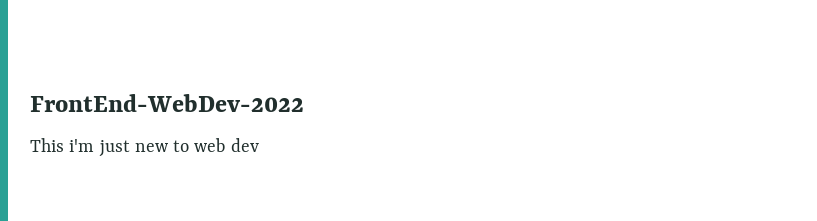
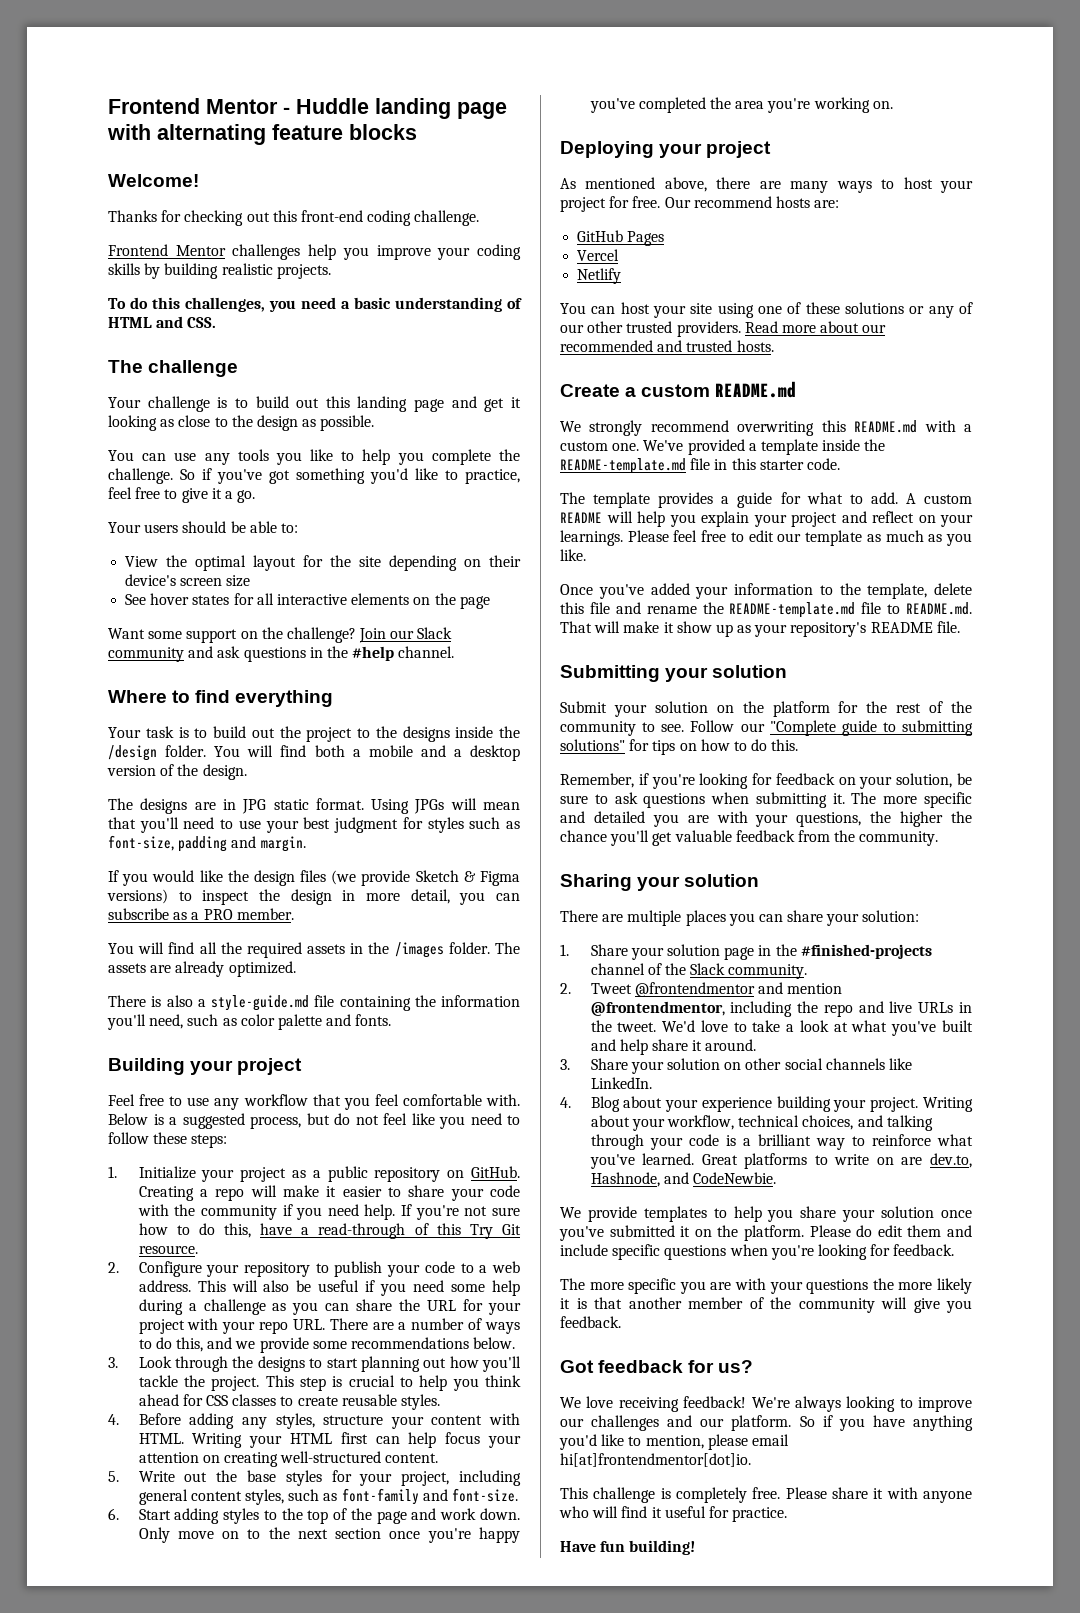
- FrontEnd-WebDev-2022
- This i'm just new to web dev
+ Frontend Mentor - Huddle landing page with alternating feature blocks
+ Welcome!
+ Thanks for checking out this front-end coding challenge.
+ Frontend Mentor challenges help you improve your coding skills by building realistic projects.
+ To do this challenges, you need a basic understanding of HTML and CSS.
+ The challenge
+ Your challenge is to build out this landing page and get it looking as close to the design as possible.
+ You can use any tools you like to help you complete the challenge. So if you've got something you'd like to practice, feel free to give it a go.
+ Your users should be able to:
+ View the optimal layout for the site depending on their device's screen size
+ See hover states for all interactive elements on the page
+ Want some support on the challenge? Join our Slack community and ask questions in the #help channel.
+ Where to find everything
+ Your task is to build out the project to the designs inside the /design folder. You will find both a mobile and a desktop version of the design.
+ The designs are in JPG static format. Using JPGs will mean that you'll need to use your best judgment for styles such as font-size, padding and margin.
+ If you would like the design files (we provide Sketch & Figma versions) to inspect the design in more detail, you can subscribe as a PRO member.
+ You will find all the required assets in the /images folder. The assets are already optimized.
+ There is also a style-guide.md file containing the information you'll need, such as color palette and fonts.
+ Building your project
+ Feel free to use any workflow that you feel comfortable with. Below is a suggested process, but do not feel like you need to follow these steps:
+ 1. Initialize your project as a public repository on GitHub. Creating a repo will make it easier to share your code with the community if you need help. If you're not sure how to do this, have a read-through of this Try Git resource.
+ 2. Configure your repository to publish your code to a web address. This will also be useful if you need some help during a challenge as you can share the URL for your project with your repo URL. There are a number of ways to do this, and we provide some recommendations below.
+ 3. Look through the designs to start planning out how you'll tackle the project. This step is crucial to help you think ahead for CSS classes to create reusable styles.
+ 4. Before adding any styles, structure your content with HTML. Writing your HTML first can help focus your attention on creating well-structured content.
+ 5. Write out the base styles for your project, including general content styles, such as font-family and font-size.
+ 6. Start adding styles to the top of the page and work down. Only move on to the next section once you're happy you've completed the area you're working on.
+ Deploying your project
+ As mentioned above, there are many ways to host your project for free. Our recommend hosts are:
+ GitHub Pages
+ Vercel
+ Netlify
+ You can host your site using one of these solutions or any of our other trusted providers. Read more about our recommended and trusted hosts.
+ Create a custom README.md
+ We strongly recommend overwriting this README.md with a custom one. We've provided a template inside the README-template.md file in this starter code.
+ The template provides a guide for what to add. A custom README will help you explain your project and reflect on your learnings. Please feel free to edit our template as much as you like.
+ Once you've added your information to the template, delete this file and rename the README-template.md file to README.md. That will make it show up as your repository's README file.
+ Submitting your solution
+ Submit your solution on the platform for the rest of the community to see. Follow our "Complete guide to submitting solutions" for tips on how to do this.
+ Remember, if you're looking for feedback on your solution, be sure to ask questions when submitting it. The more specific and detailed you are with your questions, the higher the chance you'll get valuable feedback from the community.
+ Sharing your solution
+ There are multiple places you can share your solution:
+ 1. Share your solution page in the #finished-projects channel of the Slack community.
+ 2. Tweet @frontendmentor and mention @frontendmentor, including the repo and live URLs in the tweet. We'd love to take a look at what you've built and help share it around.
+ 3. Share your solution on other social channels like LinkedIn.
+ 4. Blog about your experience building your project. Writing about your workflow, technical choices, and talking through your code is a brilliant way to reinforce what you've learned. Great platforms to write on are dev.to, Hashnode, and CodeNewbie.
+ We provide templates to help you share your solution once you've submitted it on the platform. Please do edit them and include specific questions when you're looking for feedback.
+ The more specific you are with your questions the more likely it is that another member of the community will give you feedback.
+ Got feedback for us?
+ We love receiving feedback! We're always looking to improve our challenges and our platform. So if you have anything you'd like to mention, please email hi[at]frontendmentor[dot]io.
+ This challenge is completely free. Please share it with anyone who will find it useful for practice.
+ Have fun building!

